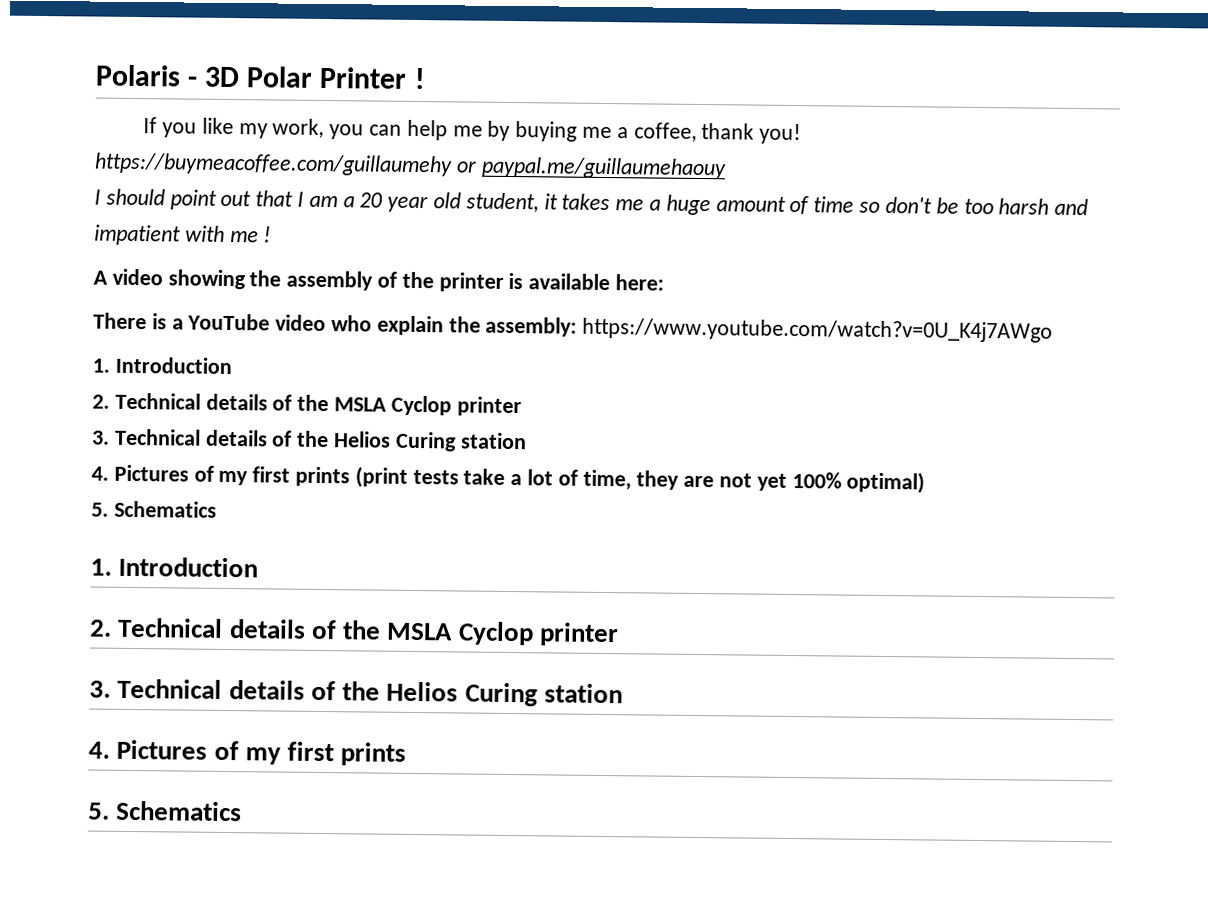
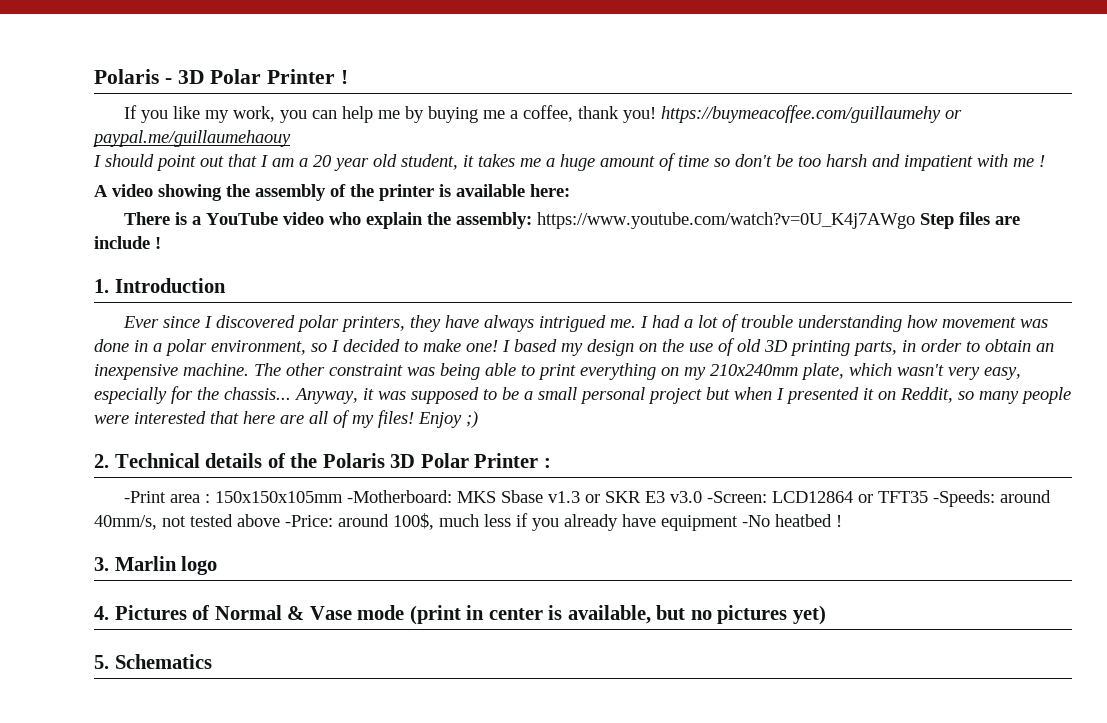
- There is a YouTube video who explain the assembly: https://www.youtube.com/watch?v=0U_K4j7AWgo
+ There is a YouTube video who explain the assembly: https://www.youtube.com/watch?v=0U_K4j7AWgo Step files are include !
  1. Introduction
- 2. Technical details of the MSLA Cyclop printer
- 3. Technical details of the Helios Curing station
- 4. Pictures of my first prints (print tests take a lot of time, they are not yet 100% optimal)
- 5. Schematics
- 1. Introduction
- 2. Technical details of the MSLA Cyclop printer
- 3. Technical details of the Helios Curing station
- 4. Pictures of my first prints
+ Ever since I discovered polar printers, they have always intrigued me. I had a lot of trouble understanding how movement was done in a polar environment, so I decided to make one! I based my design on the use of old 3D printing parts, in order to obtain an inexpensive machine. The other constraint was being able to print everything on my 210x240mm plate, which wasn't very easy, especially for the chassis... Anyway, it was supposed to be a small personal project but when I presented it on Reddit, so many people were interested that here are all of my files! Enjoy ;)
+ 2. Technical details of the Polaris 3D Polar Printer :
+ -Print area : 150x150x105mm -Motherboard: MKS Sbase v1.3 or SKR E3 v3.0 -Screen: LCD12864 or TFT35 -Speeds: around 40mm/s, not tested above -Price: around 100$, much less if you already have equipment -No heatbed !
+ 3. Marlin logo
+ 4. Pictures of Normal & Vase mode (print in center is available, but no pictures yet)

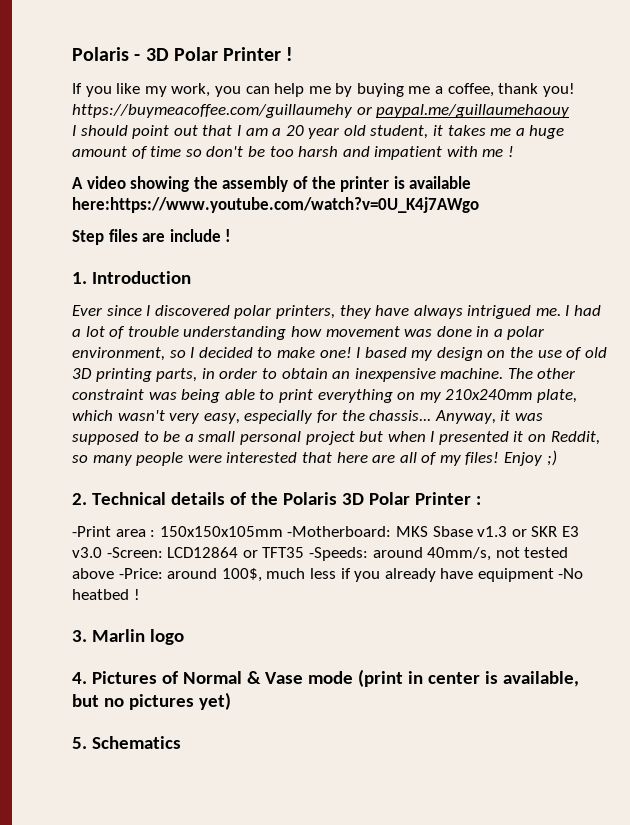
- A video showing the assembly of the printer is available here:
- There is a YouTube video who explain the assembly: https://www.youtube.com/watch?v=0U_K4j7AWgo Step files are include !
+ A video showing the assembly of the printer is available here:https://www.youtube.com/watch?v=0U_K4j7AWgo
+ Step files are include !

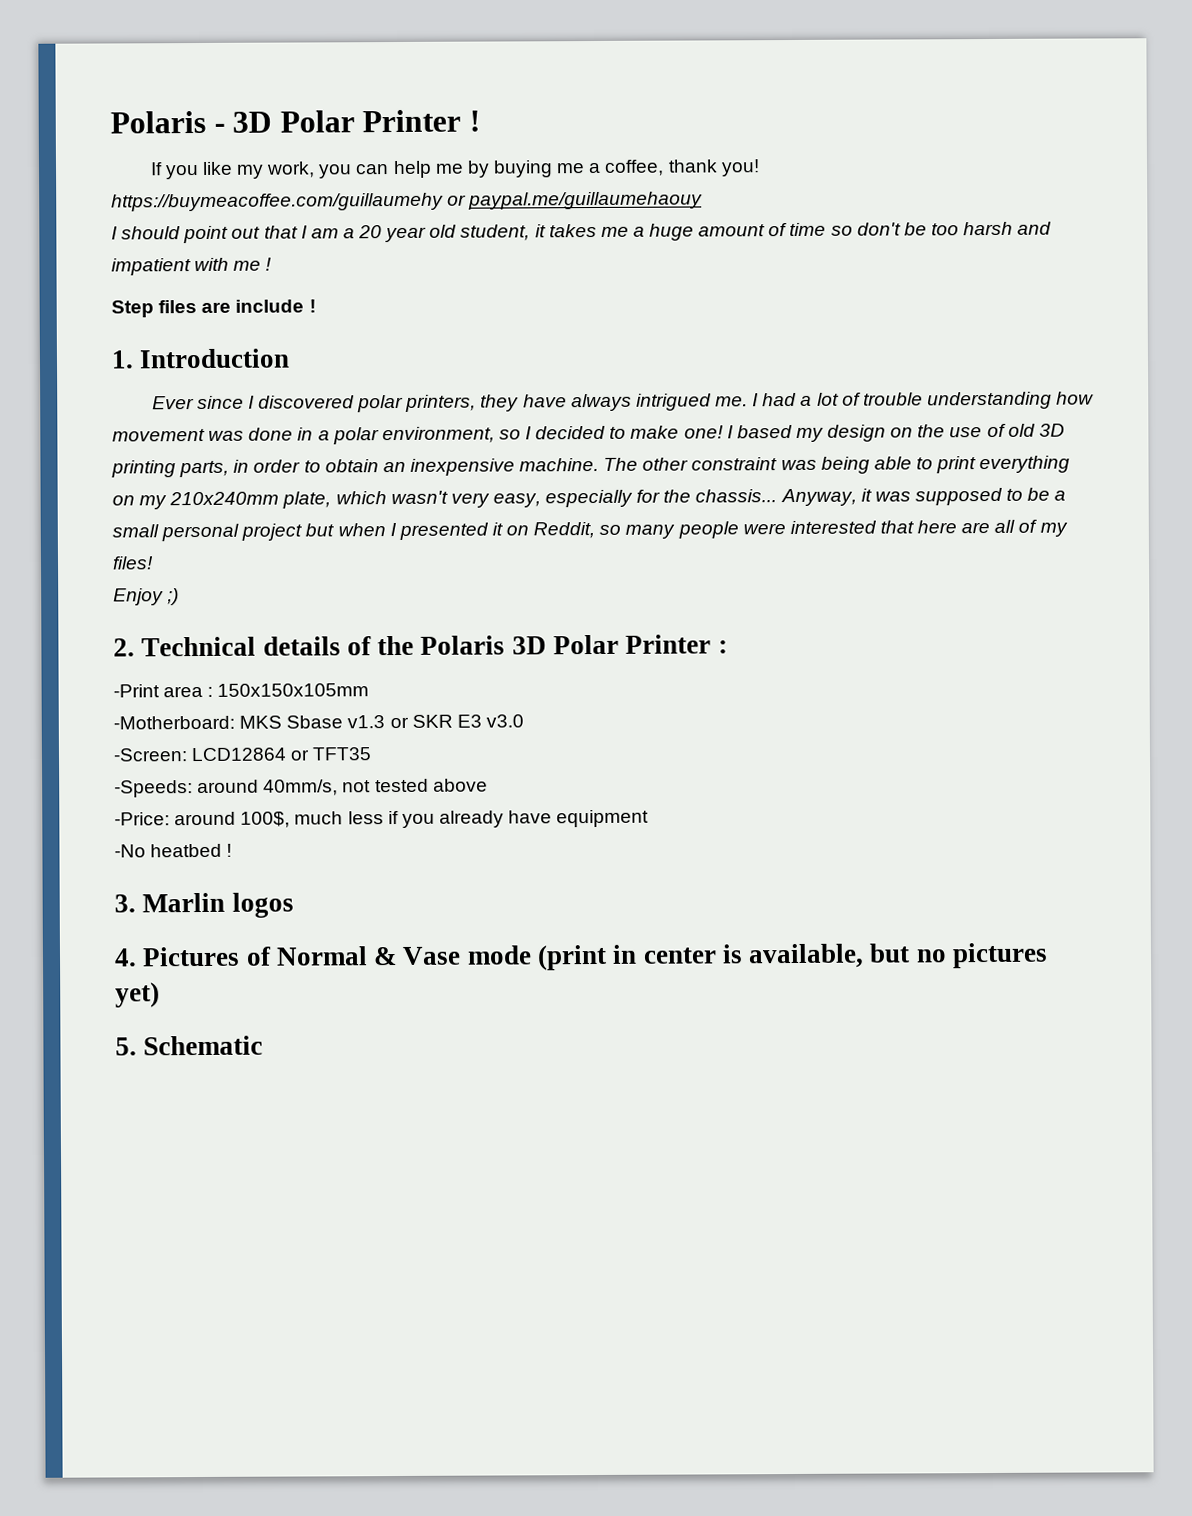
- A video showing the assembly of the printer is available here:https://www.youtube.com/watch?v=0U_K4j7AWgo
- Anyway, it was supposed to be a small personal project but when I presented it on Reddit, so many people were interested that here are all of my files! Enjoy ;)
+ Anyway, it was supposed to be a small personal project but when I presented it on Reddit, so many people were interested that here are all of my files!
+ Enjoy ;)
- -Print area : 150x150x105mm -Motherboard: MKS Sbase v1.3 or SKR E3 v3.0 -Screen: LCD12864 or TFT35 -Speeds: around 40mm/s, not tested above -Price: around 100$, much less if you already have equipment -No heatbed !
+ -Print area : 150x150x105mm
+ -Motherboard: MKS Sbase v1.3 or SKR E3 v3.0
+ -Screen: LCD12864 or TFT35
+ -Speeds: around 40mm/s, not tested above
+ -Price: around 100$, much less if you already have equipment
+ -No heatbed !
- 3. Marlin logo
+ 3. Marlin logos
- 5. Schematics
+ 5. Schematic

